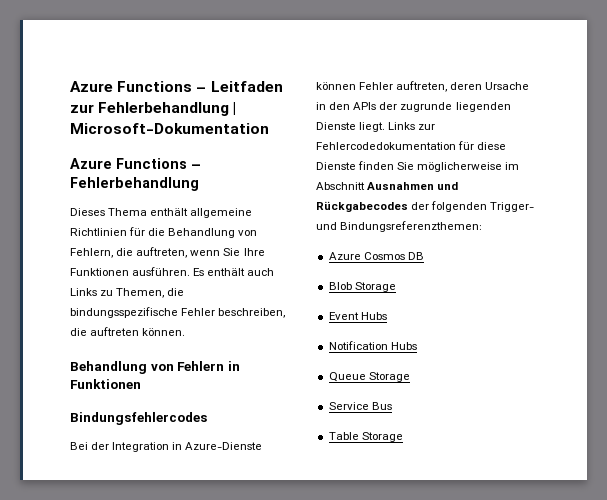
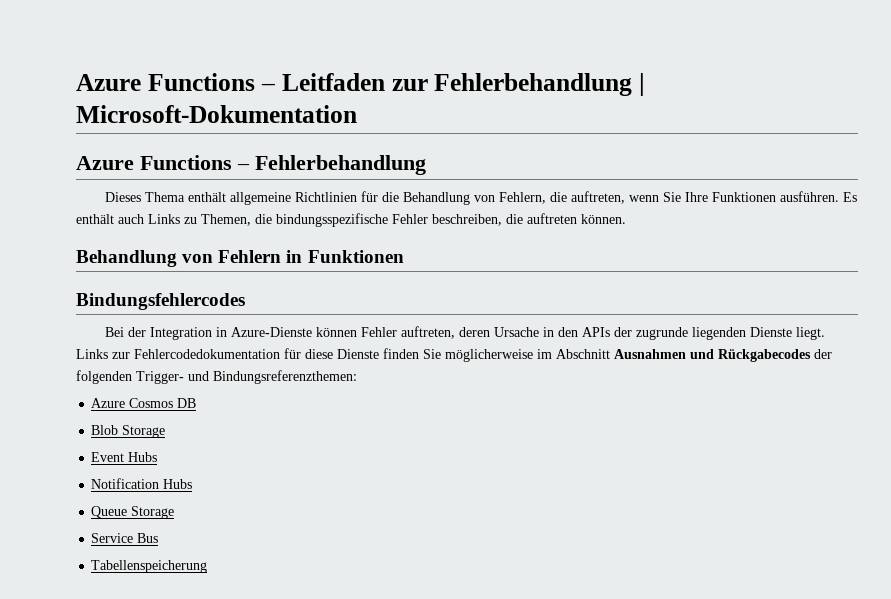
- Table Storage
+ Tabellenspeicherung

